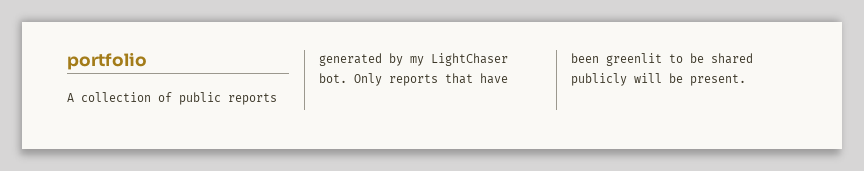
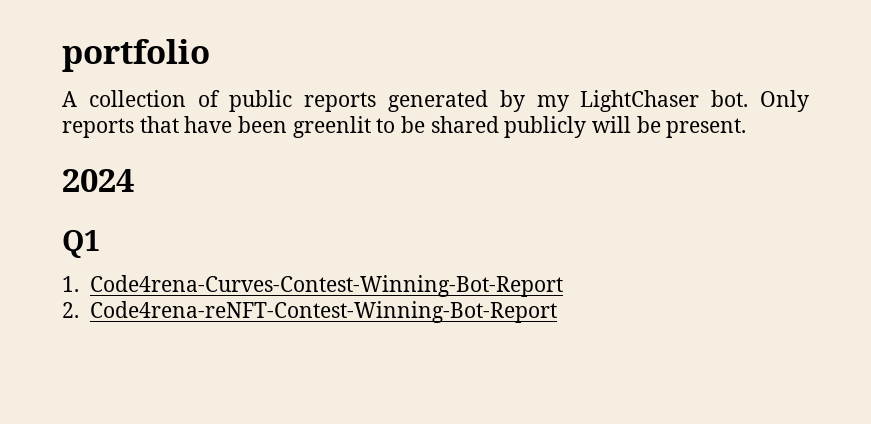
+ 2024
+ Q1
+ 1. Code4rena-Curves-Contest-Winning-Bot-Report
+ 2. Code4rena-reNFT-Contest-Winning-Bot-Report

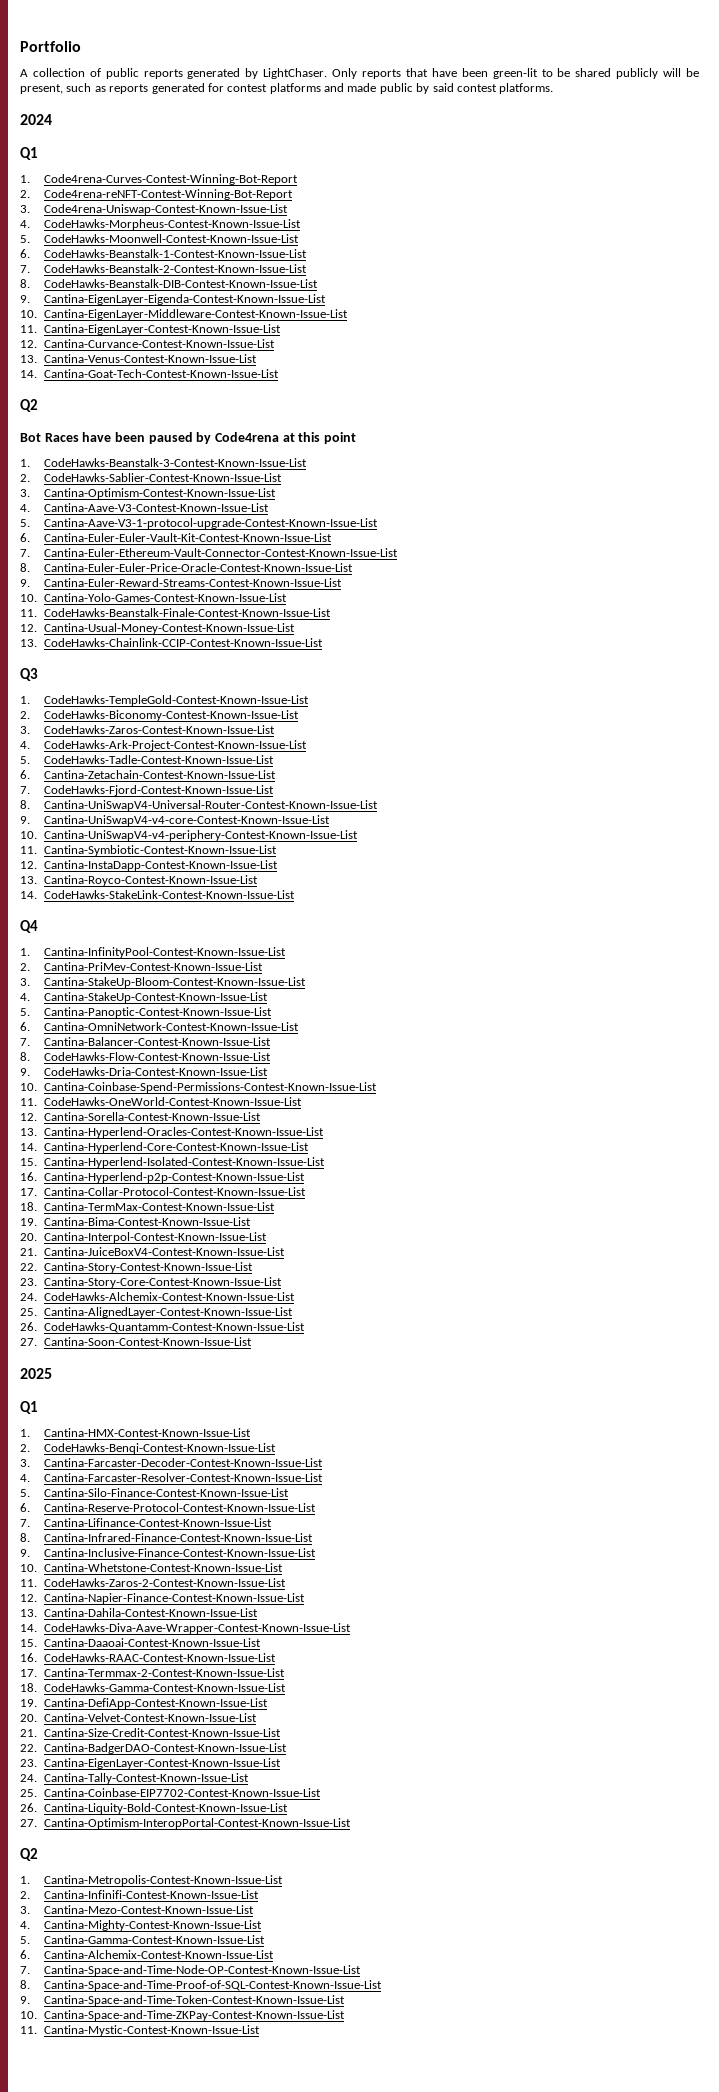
- portfolio
+ Portfolio
- A collection of public reports generated by my LightChaser bot.
+ A collection of public reports generated by LightChaser.
- Only reports that have been greenlit to be shared publicly will be present.
+ Only reports that have been green-lit to be shared publicly will be present, such as reports generated for contest platforms and made public by said contest platforms.
+ 3. Code4rena-Uniswap-Contest-Known-Issue-List
+ 4. CodeHawks-Morpheus-Contest-Known-Issue-List
+ 5. CodeHawks-Moonwell-Contest-Known-Issue-List
+ 6. CodeHawks-Beanstalk-1-Contest-Known-Issue-List
+ 7. CodeHawks-Beanstalk-2-Contest-Known-Issue-List
+ 8. CodeHawks-Beanstalk-DIB-Contest-Known-Issue-List
+ 9. Cantina-EigenLayer-Eigenda-Contest-Known-Issue-List
+ 10. Cantina-EigenLayer-Middleware-Contest-Known-Issue-List
+ 11. Cantina-EigenLayer-Contest-Known-Issue-List
+ 12. Cantina-Curvance-Contest-Known-Issue-List
+ 13. Cantina-Venus-Contest-Known-Issue-List
+ 14. Cantina-Goat-Tech-Contest-Known-Issue-List
+ Q2
+ Bot Races have been paused by Code4rena at this point
+ 1. CodeHawks-Beanstalk-3-Contest-Known-Issue-List
+ 2. CodeHawks-Sablier-Contest-Known-Issue-List
+ 3. Cantina-Optimism-Contest-Known-Issue-List
+ 4. Cantina-Aave-V3-Contest-Known-Issue-List
+ 5. Cantina-Aave-V3-1-protocol-upgrade-Contest-Known-Issue-List
+ 6. Cantina-Euler-Euler-Vault-Kit-Contest-Known-Issue-List
+ 7. Cantina-Euler-Ethereum-Vault-Connector-Contest-Known-Issue-List
+ 8. Cantina-Euler-Euler-Price-Oracle-Contest-Known-Issue-List
+ 9. Cantina-Euler-Reward-Streams-Contest-Known-Issue-List
+ 10. Cantina-Yolo-Games-Contest-Known-Issue-List
+ 11. CodeHawks-Beanstalk-Finale-Contest-Known-Issue-List
+ 12. Cantina-Usual-Money-Contest-Known-Issue-List
+ 13. CodeHawks-Chainlink-CCIP-Contest-Known-Issue-List
+ Q3
+ 1. CodeHawks-TempleGold-Contest-Known-Issue-List
+ 2. CodeHawks-Biconomy-Contest-Known-Issue-List
+ 3. CodeHawks-Zaros-Contest-Known-Issue-List
+ 4. CodeHawks-Ark-Project-Contest-Known-Issue-List
+ 5. CodeHawks-Tadle-Contest-Known-Issue-List
+ 6. Cantina-Zetachain-Contest-Known-Issue-List
+ 7. CodeHawks-Fjord-Contest-Known-Issue-List
+ 8. Cantina-UniSwapV4-Universal-Router-Contest-Known-Issue-List
+ 9. Cantina-UniSwapV4-v4-core-Contest-Known-Issue-List
+ 10. Cantina-UniSwapV4-v4-periphery-Contest-Known-Issue-List
+ 11. Cantina-Symbiotic-Contest-Known-Issue-List
+ 12. Cantina-InstaDapp-Contest-Known-Issue-List
+ 13. Cantina-Royco-Contest-Known-Issue-List
+ 14. CodeHawks-StakeLink-Contest-Known-Issue-List
+ Q4
+ 1. Cantina-InfinityPool-Contest-Known-Issue-List
+ 2. Cantina-PriMev-Contest-Known-Issue-List
+ 3. Cantina-StakeUp-Bloom-Contest-Known-Issue-List
+ 4. Cantina-StakeUp-Contest-Known-Issue-List
+ 5. Cantina-Panoptic-Contest-Known-Issue-List
+ 6. Cantina-OmniNetwork-Contest-Known-Issue-List
+ 7. Cantina-Balancer-Contest-Known-Issue-List
+ 8. CodeHawks-Flow-Contest-Known-Issue-List
+ 9. CodeHawks-Dria-Contest-Known-Issue-List
+ 10. Cantina-Coinbase-Spend-Permissions-Contest-Known-Issue-List
+ 11. CodeHawks-OneWorld-Contest-Known-Issue-List
+ 12. Cantina-Sorella-Contest-Known-Issue-List
+ 13. Cantina-Hyperlend-Oracles-Contest-Known-Issue-List
+ 14. Cantina-Hyperlend-Core-Contest-Known-Issue-List
+ 15. Cantina-Hyperlend-Isolated-Contest-Known-Issue-List
+ 16. Cantina-Hyperlend-p2p-Contest-Known-Issue-List
+ 17. Cantina-Collar-Protocol-Contest-Known-Issue-List
+ 18. Cantina-TermMax-Contest-Known-Issue-List
+ 19. Cantina-Bima-Contest-Known-Issue-List
+ 20. Cantina-Interpol-Contest-Known-Issue-List
+ 21. Cantina-JuiceBoxV4-Contest-Known-Issue-List
+ 22. Cantina-Story-Contest-Known-Issue-List
+ 23. Cantina-Story-Core-Contest-Known-Issue-List
+ 24. CodeHawks-Alchemix-Contest-Known-Issue-List
+ 25. Cantina-AlignedLayer-Contest-Known-Issue-List
+ 26. CodeHawks-Quantamm-Contest-Known-Issue-List
+ 27. Cantina-Soon-Contest-Known-Issue-List
+ 2025
+ Q1
+ 1. Cantina-HMX-Contest-Known-Issue-List
+ 2. CodeHawks-Benqi-Contest-Known-Issue-List
+ 3. Cantina-Farcaster-Decoder-Contest-Known-Issue-List
+ 4. Cantina-Farcaster-Resolver-Contest-Known-Issue-List
+ 5. Cantina-Silo-Finance-Contest-Known-Issue-List
+ 6. Cantina-Reserve-Protocol-Contest-Known-Issue-List
+ 7. Cantina-Lifinance-Contest-Known-Issue-List
+ 8. Cantina-Infrared-Finance-Contest-Known-Issue-List
+ 9. Cantina-Inclusive-Finance-Contest-Known-Issue-List
+ 10. Cantina-Whetstone-Contest-Known-Issue-List
+ 11. CodeHawks-Zaros-2-Contest-Known-Issue-List
+ 12. Cantina-Napier-Finance-Contest-Known-Issue-List
+ 13. Cantina-Dahila-Contest-Known-Issue-List
+ 14. CodeHawks-Diva-Aave-Wrapper-Contest-Known-Issue-List
+ 15. Cantina-Daaoai-Contest-Known-Issue-List
+ 16. CodeHawks-RAAC-Contest-Known-Issue-List
+ 17. Cantina-Termmax-2-Contest-Known-Issue-List
+ 18. CodeHawks-Gamma-Contest-Known-Issue-List
+ 19. Cantina-DefiApp-Contest-Known-Issue-List
+ 20. Cantina-Velvet-Contest-Known-Issue-List
+ 21. Cantina-Size-Credit-Contest-Known-Issue-List
+ 22. Cantina-BadgerDAO-Contest-Known-Issue-List
+ 23. Cantina-EigenLayer-Contest-Known-Issue-List
+ 24. Cantina-Tally-Contest-Known-Issue-List
+ 25. Cantina-Coinbase-EIP7702-Contest-Known-Issue-List
+ 26. Cantina-Liquity-Bold-Contest-Known-Issue-List
+ 27. Cantina-Optimism-InteropPortal-Contest-Known-Issue-List
+ Q2
+ 1. Cantina-Metropolis-Contest-Known-Issue-List
+ 2. Cantina-Infinifi-Contest-Known-Issue-List
+ 3. Cantina-Mezo-Contest-Known-Issue-List
+ 4. Cantina-Mighty-Contest-Known-Issue-List
+ 5. Cantina-Gamma-Contest-Known-Issue-List
+ 6. Cantina-Alchemix-Contest-Known-Issue-List
+ 7. Cantina-Space-and-Time-Node-OP-Contest-Known-Issue-List
+ 8. Cantina-Space-and-Time-Proof-of-SQL-Contest-Known-Issue-List
+ 9. Cantina-Space-and-Time-Token-Contest-Known-Issue-List
+ 10. Cantina-Space-and-Time-ZKPay-Contest-Known-Issue-List
+ 11. Cantina-Mystic-Contest-Known-Issue-List

